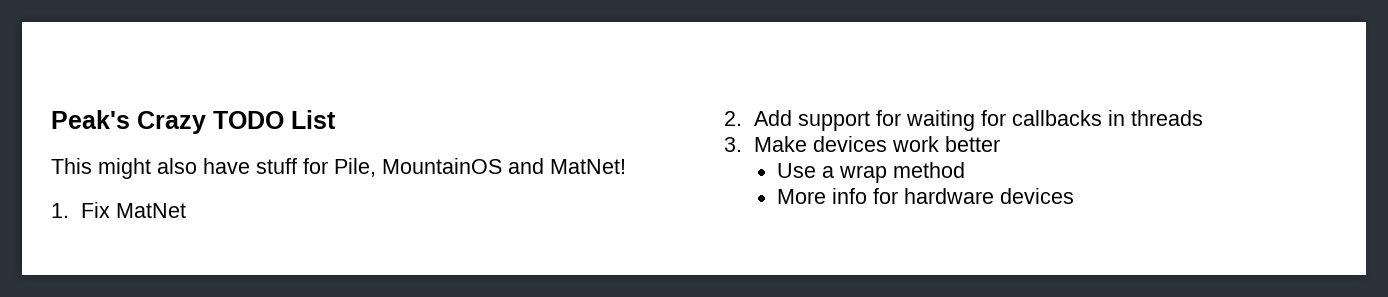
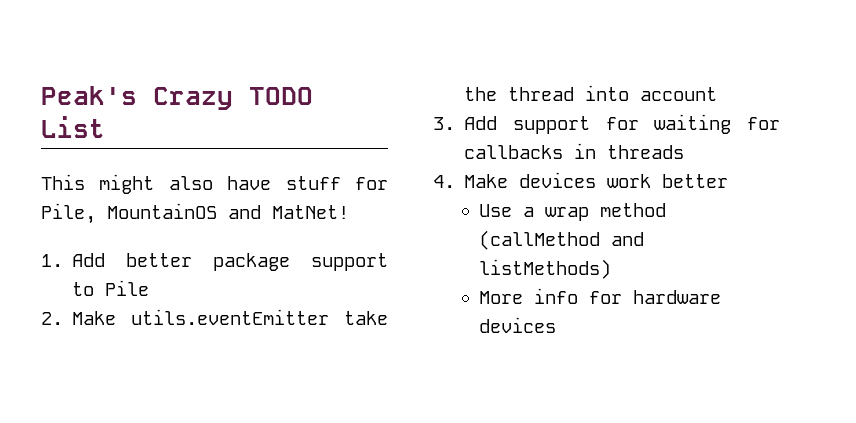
- 1. Fix MatNet
- 2. Add support for waiting for callbacks in threads
+ 1. Add better package support to Pile
+ 2. Make utils.eventEmitter take the thread into account
+ 3. Add support for waiting for callbacks in threads
- 3. Make devices work better
+ 4. Make devices work better
- Use a wrap method
+ Use a wrap method (callMethod and listMethods)

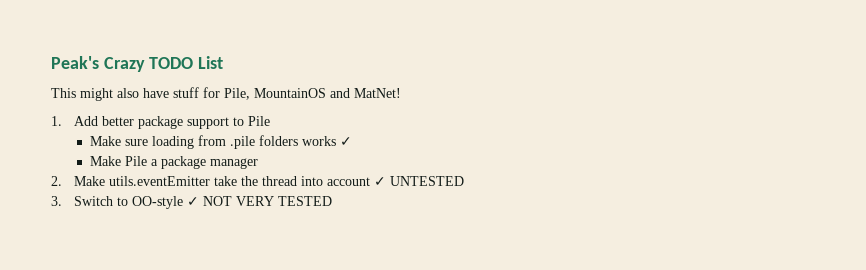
+ Make sure loading from .pile folders works ✓
+ Make Pile a package manager
- 2. Make utils.eventEmitter take the thread into account
+ 2. Make utils.eventEmitter take the thread into account ✓ UNTESTED
- 3. Add support for waiting for callbacks in threads
- 4. Make devices work better
- Use a wrap method (callMethod and listMethods)
- More info for hardware devices
+ 3. Switch to OO-style ✓ NOT VERY TESTED

